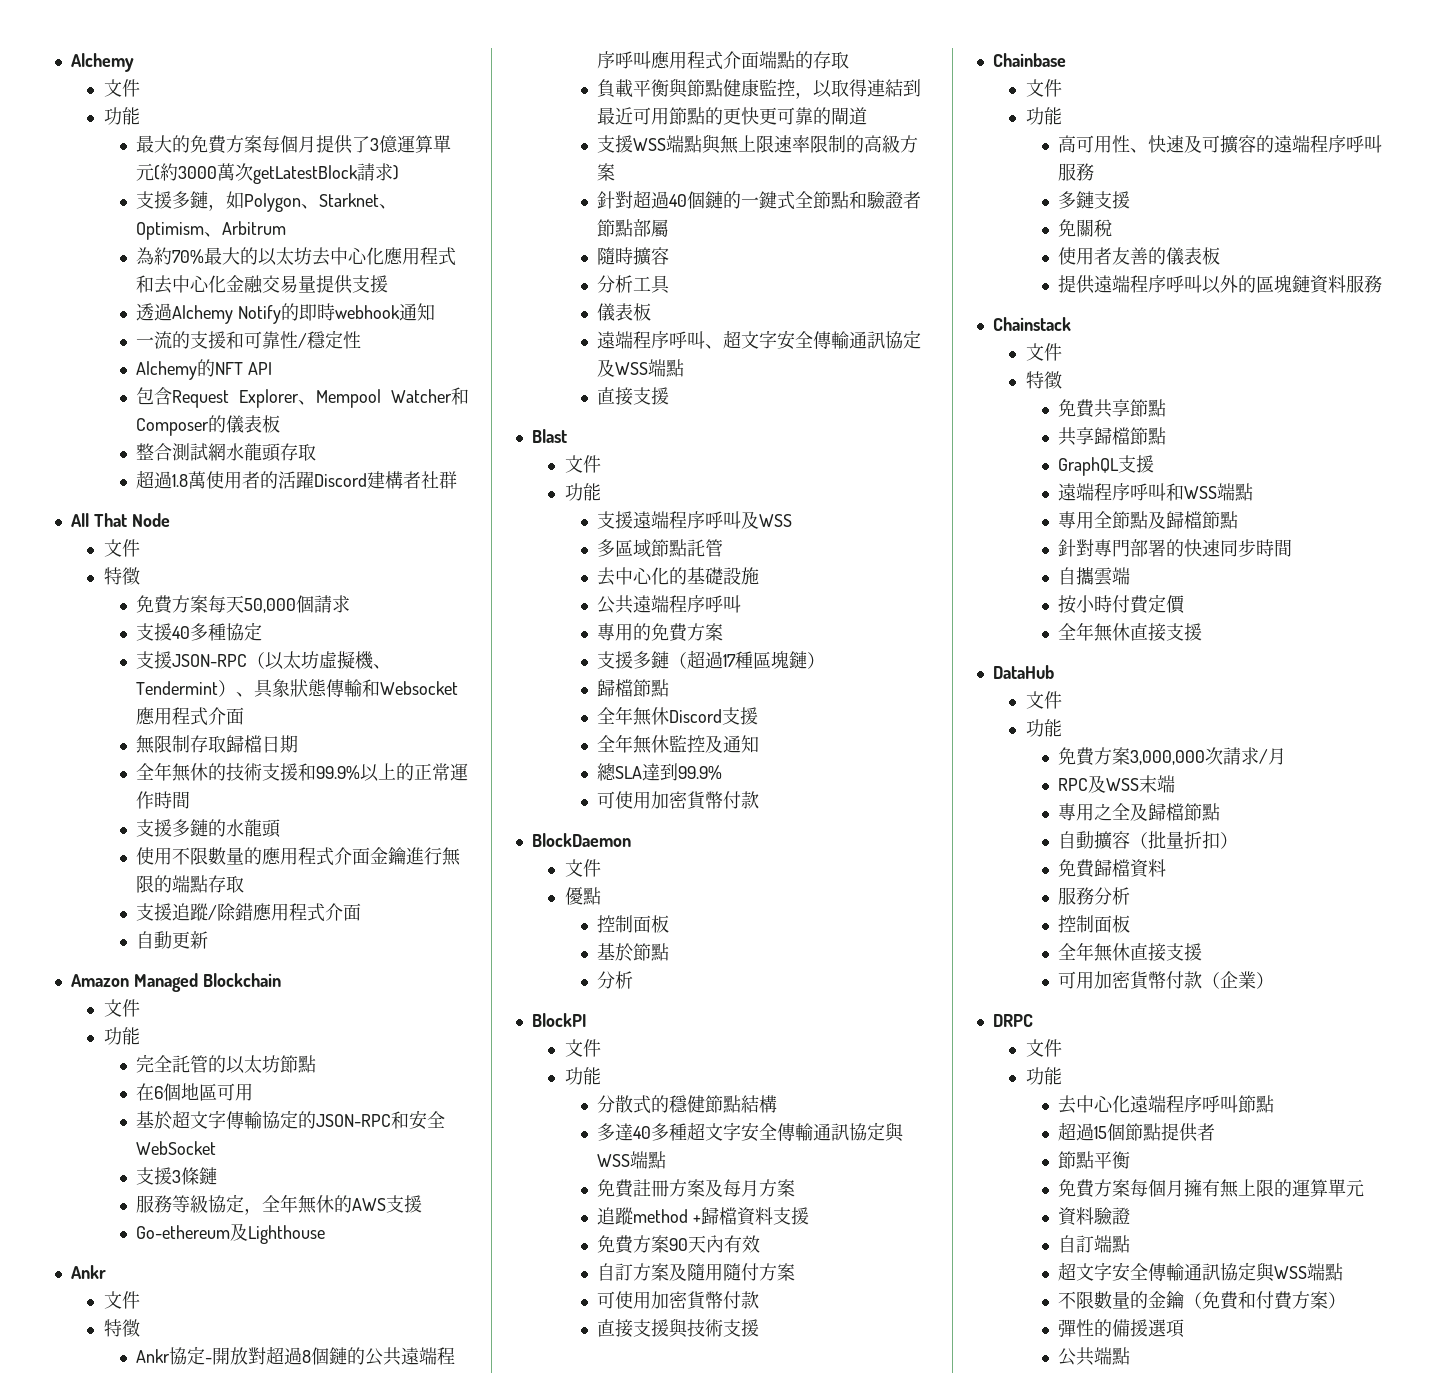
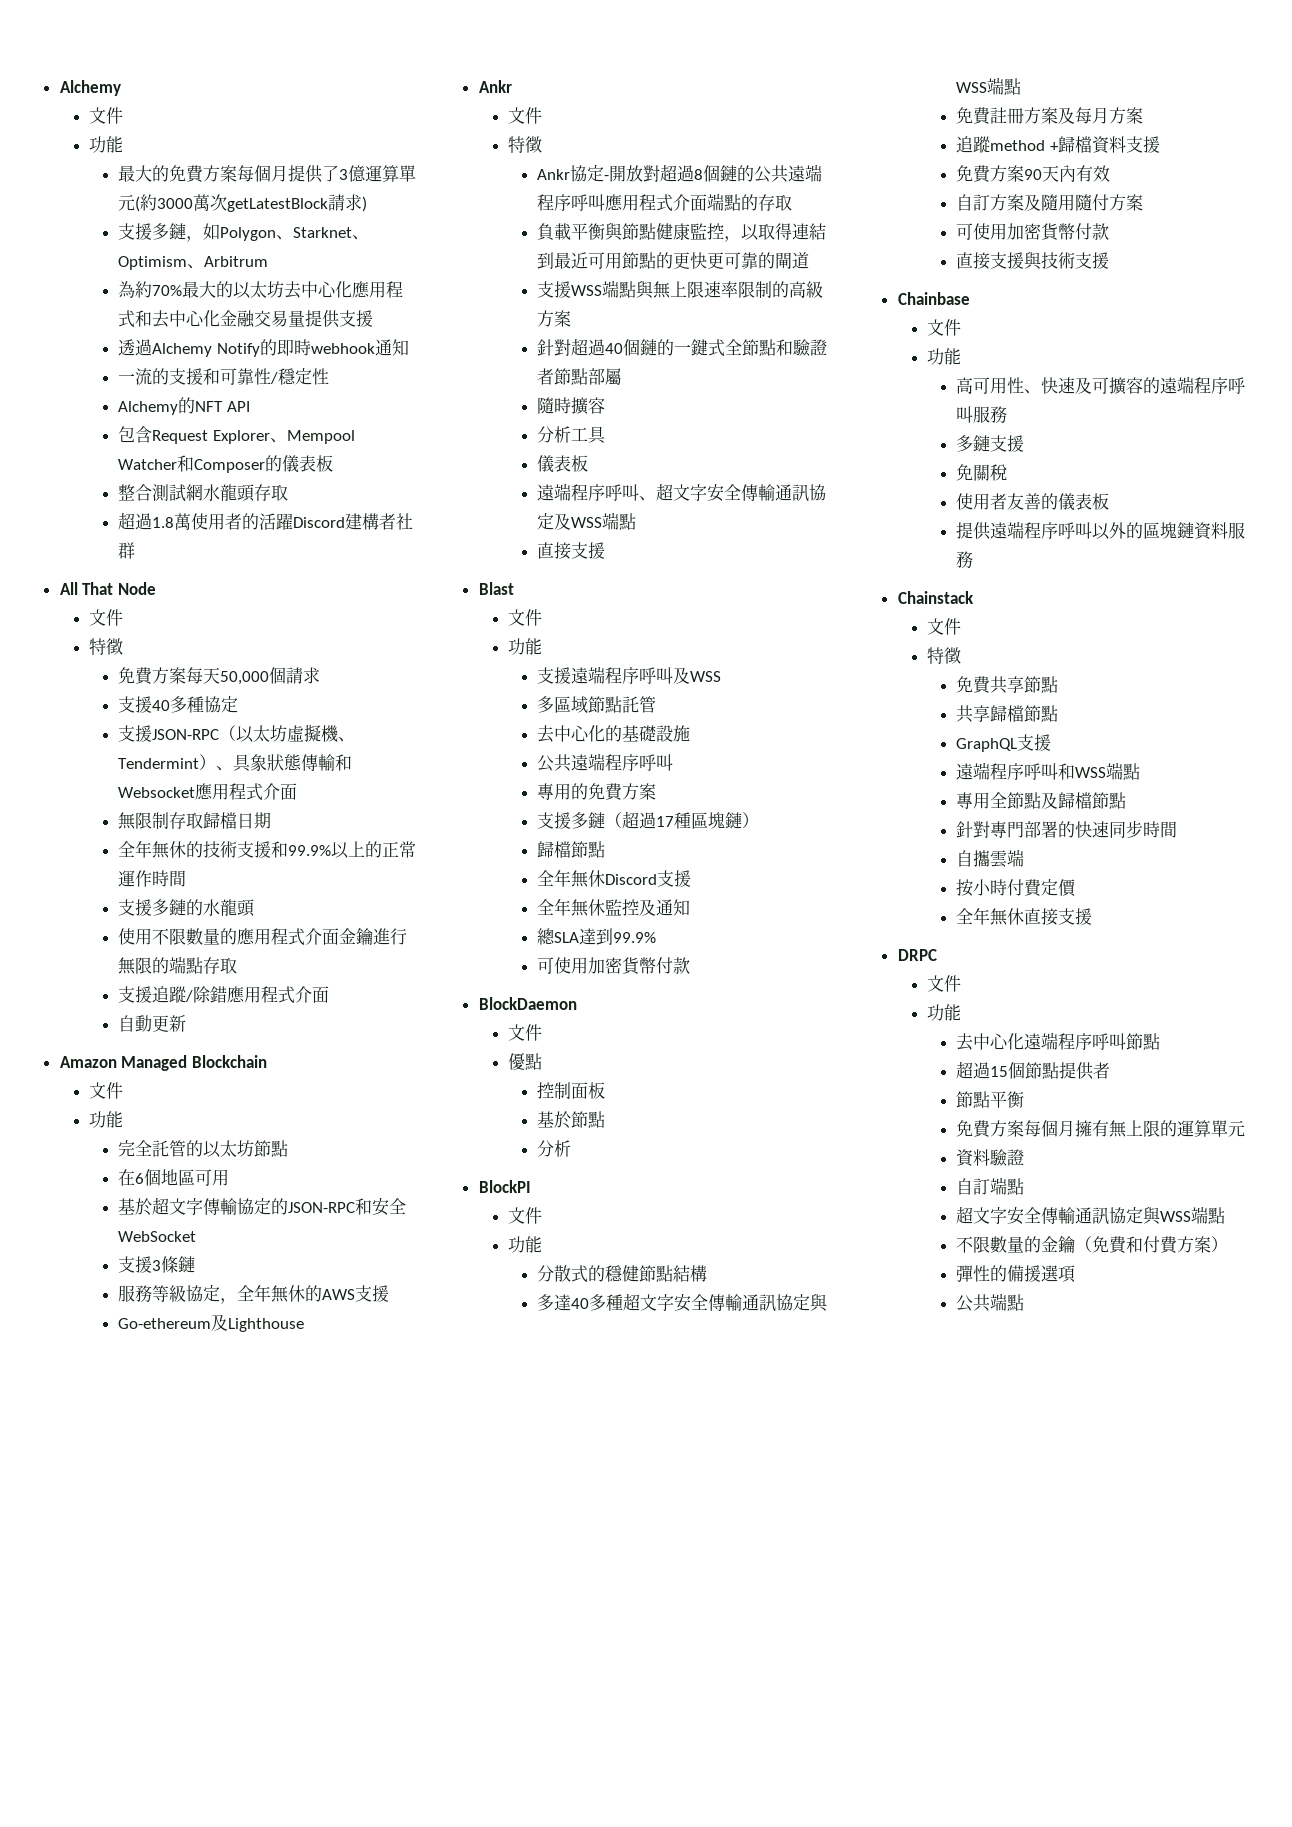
- DataHub
- 文件
- 功能
- 免費方案3,000,000次請求/月
- RPC及WSS末端
- 專用之全及歸檔節點
- 自動擴容（批量折扣）
- 免費歸檔資料
- 服務分析
- 控制面板
- 全年無休直接支援
- 可用加密貨幣付款（企業）

